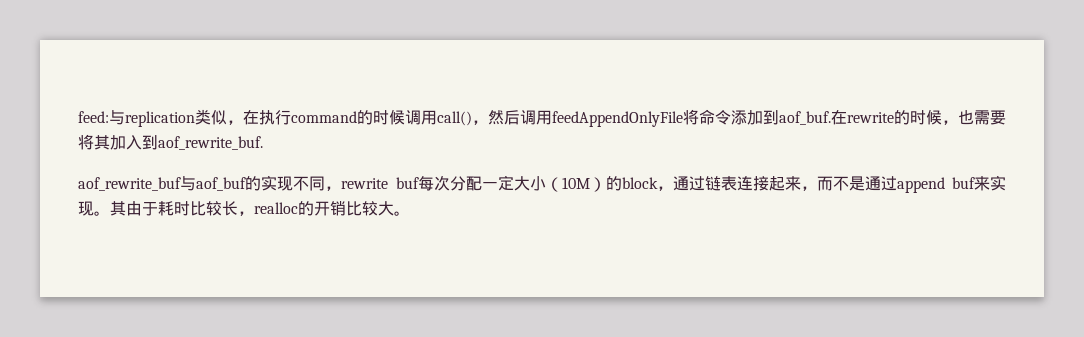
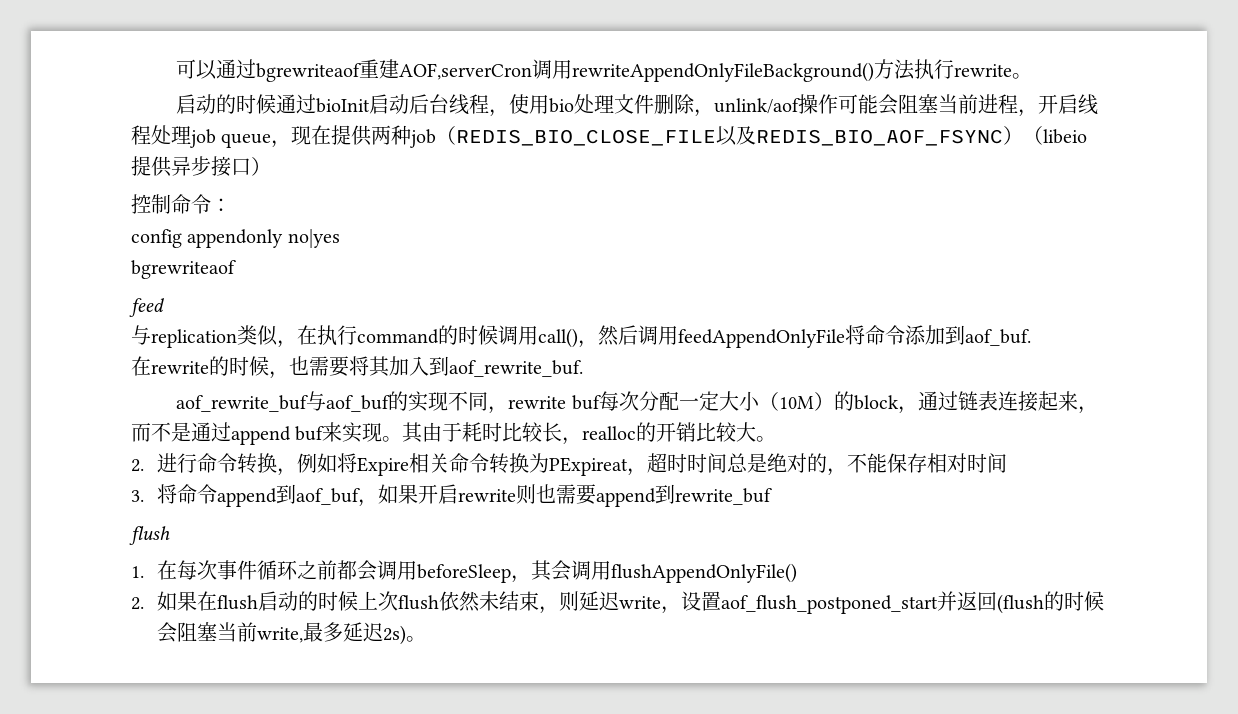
- feed:与replication类似，在执行command的时候调用call()，然后调用feedAppendOnlyFile将命令添加到aof_buf.在rewrite的时候，也需要将其加入到aof_rewrite_buf.
+ 可以通过bgrewriteaof重建AOF,serverCron调用rewriteAppendOnlyFileBackground()方法执行rewrite。
+ 启动的时候通过bioInit启动后台线程，使用bio处理文件删除，unlink/aof操作可能会阻塞当前进程，开启线程处理job queue，现在提供两种job（REDIS_BIO_CLOSE_FILE以及REDIS_BIO_AOF_FSYNC）（libeio提供异步接口）
+ 控制命令：
+ config appendonly no|yes
+ bgrewriteaof
+ feed
+ 与replication类似，在执行command的时候调用call()，然后调用feedAppendOnlyFile将命令添加到aof_buf.
+ 在rewrite的时候，也需要将其加入到aof_rewrite_buf.
+ 2.进行命令转换，例如将Expire相关命令转换为PExpireat，超时时间总是绝对的，不能保存相对时间
+ 3.将命令append到aof_buf，如果开启rewrite则也需要append到rewrite_buf
+ flush
+ 1.在每次事件循环之前都会调用beforeSleep，其会调用flushAppendOnlyFile()
+ 2.如果在flush启动的时候上次flush依然未结束，则延迟write，设置aof_flush_postponed_start并返回(flush的时候会阻塞当前write,最多延迟2s)。

